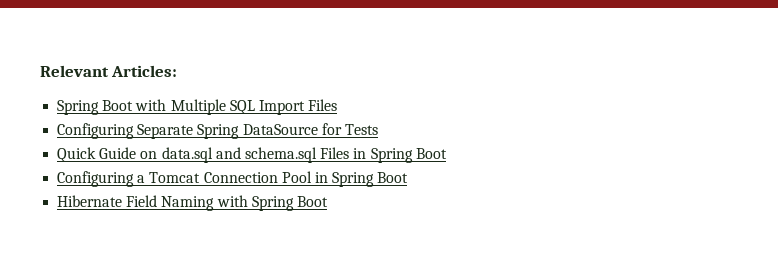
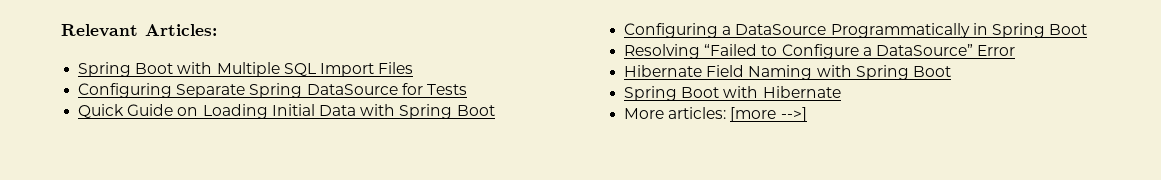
- Quick Guide on data.sql and schema.sql Files in Spring Boot
+ Quick Guide on Loading Initial Data with Spring Boot
- Configuring a Tomcat Connection Pool in Spring Boot
+ Configuring a DataSource Programmatically in Spring Boot
+ Resolving “Failed to Configure a DataSource” Error
+ Spring Boot with Hibernate
+ More articles: [more -->]

